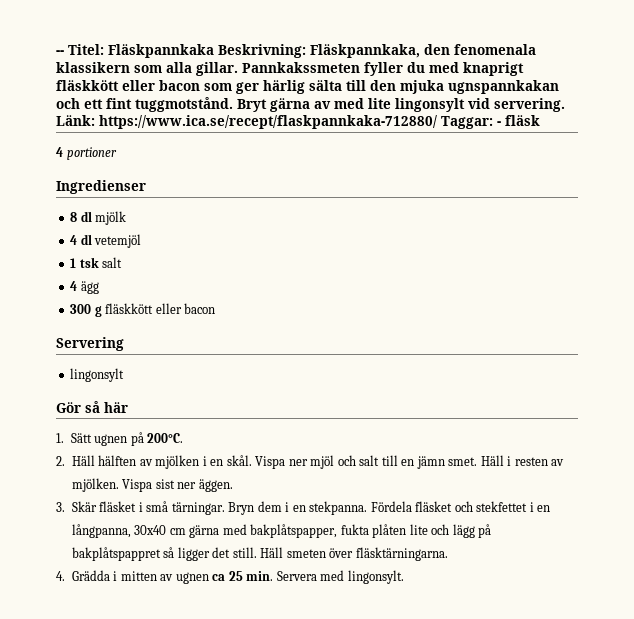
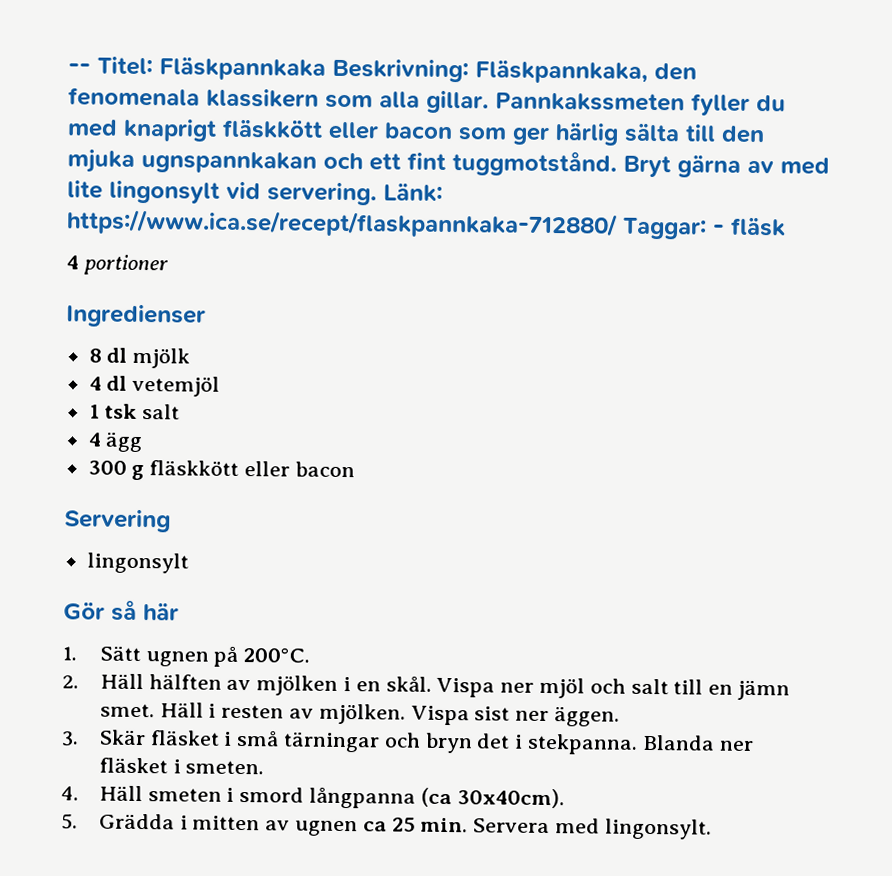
- 3. Skär fläsket i små tärningar. Bryn dem i en stekpanna. Fördela fläsket och stekfettet i en långpanna, 30x40 cm gärna med bakplåtspapper, fukta plåten lite och lägg på bakplåtspappret så ligger det still. Häll smeten över fläsktärningarna.
- 4. Grädda i mitten av ugnen ca 25 min. Servera med lingonsylt.
+ 3. Skär fläsket i små tärningar och bryn det i stekpanna. Blanda ner fläsket i smeten.
+ 4. Häll smeten i smord långpanna (ca 30x40cm).
+ 5. Grädda i mitten av ugnen ca 25 min. Servera med lingonsylt.

